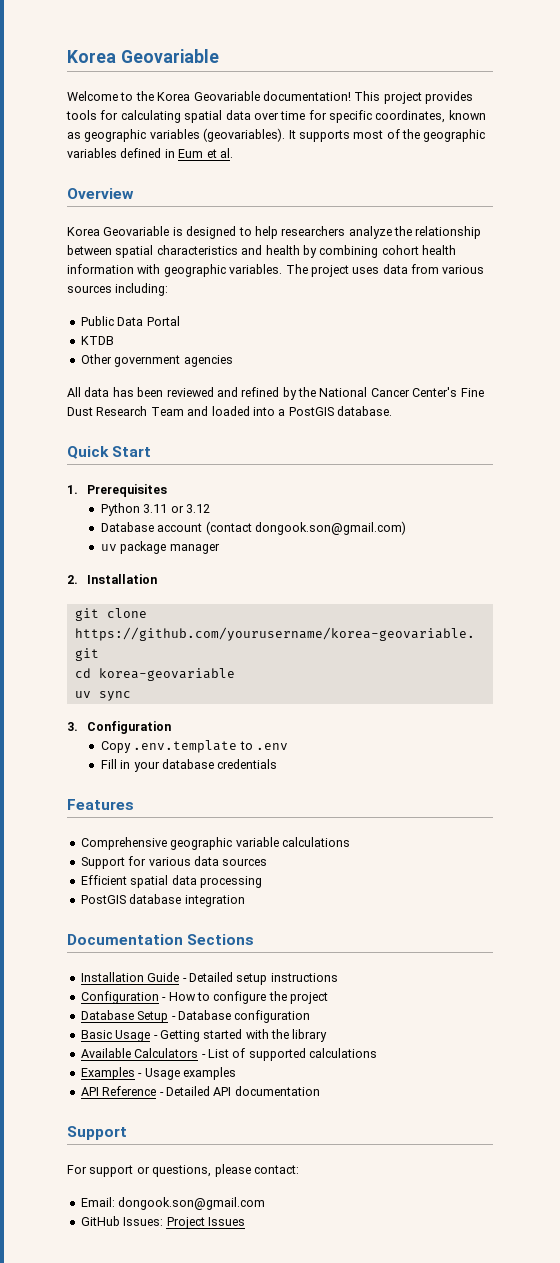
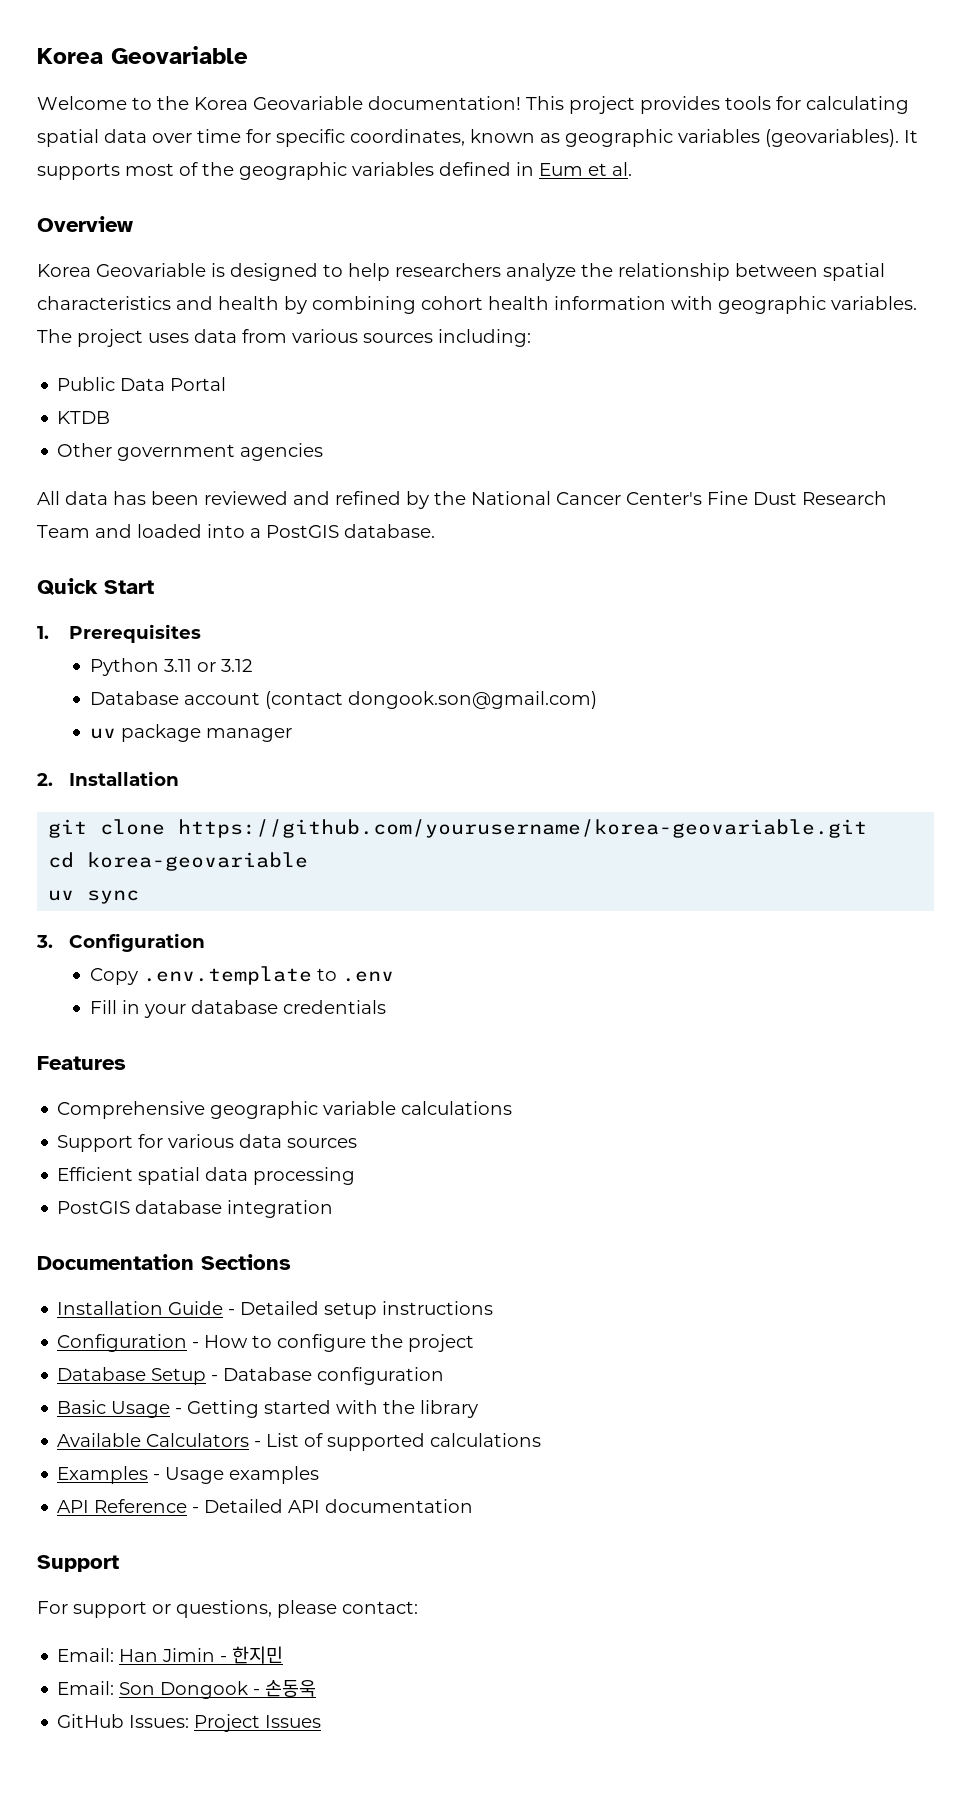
- Email: dongook.son@gmail.com
+ Email: Han Jimin - 한지민
+ Email: Son Dongook - 손동욱

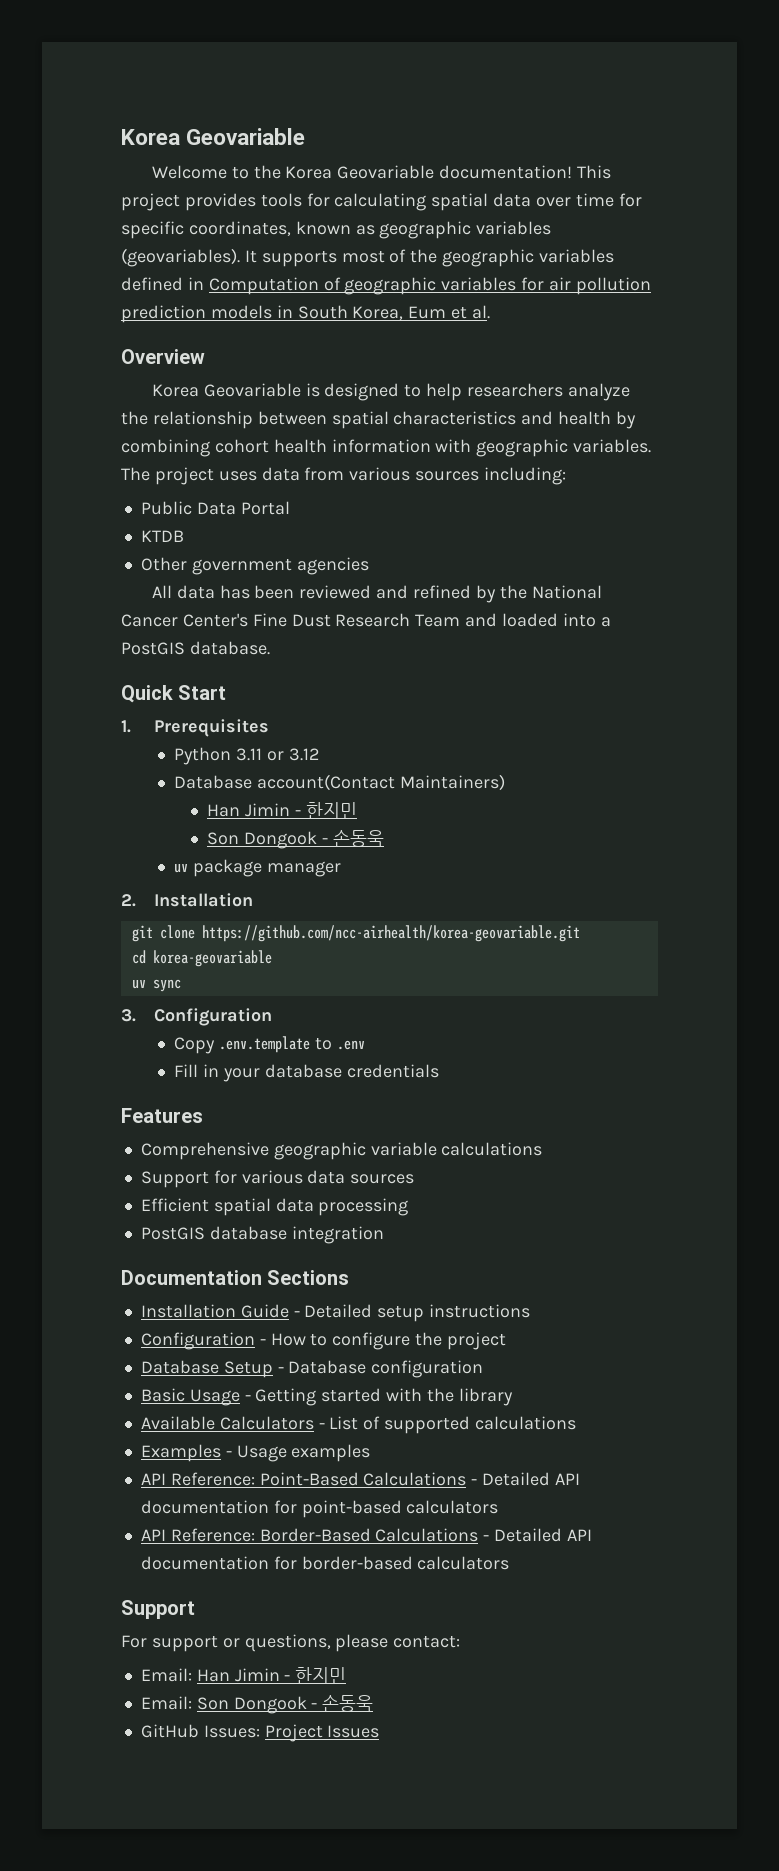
- It supports most of the geographic variables defined in Eum et al.
+ It supports most of the geographic variables defined in Computation of geographic variables for air pollution prediction models in South Korea, Eum et al.
- Database account (contact dongook.son@gmail.com)
+ Database account(Contact Maintainers)
+ Han Jimin - 한지민
+ Son Dongook - 손동욱
- git clone https://github.com/yourusername/korea-geovariable.git
+ git clone https://github.com/ncc-airhealth/korea-geovariable.git
- API Reference - Detailed API documentation
+ API Reference: Point-Based Calculations - Detailed API documentation for point-based calculators
+ API Reference: Border-Based Calculations - Detailed API documentation for border-based calculators

